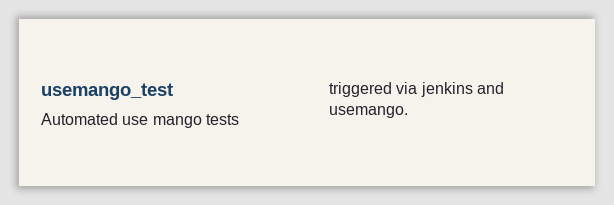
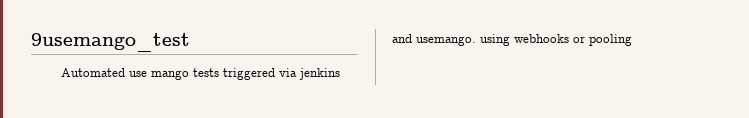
- usemango_test
+ 9usemango_test
- Automated use mango tests triggered via jenkins and usemango.
+ Automated use mango tests triggered via jenkins and usemango. using webhooks or pooling

